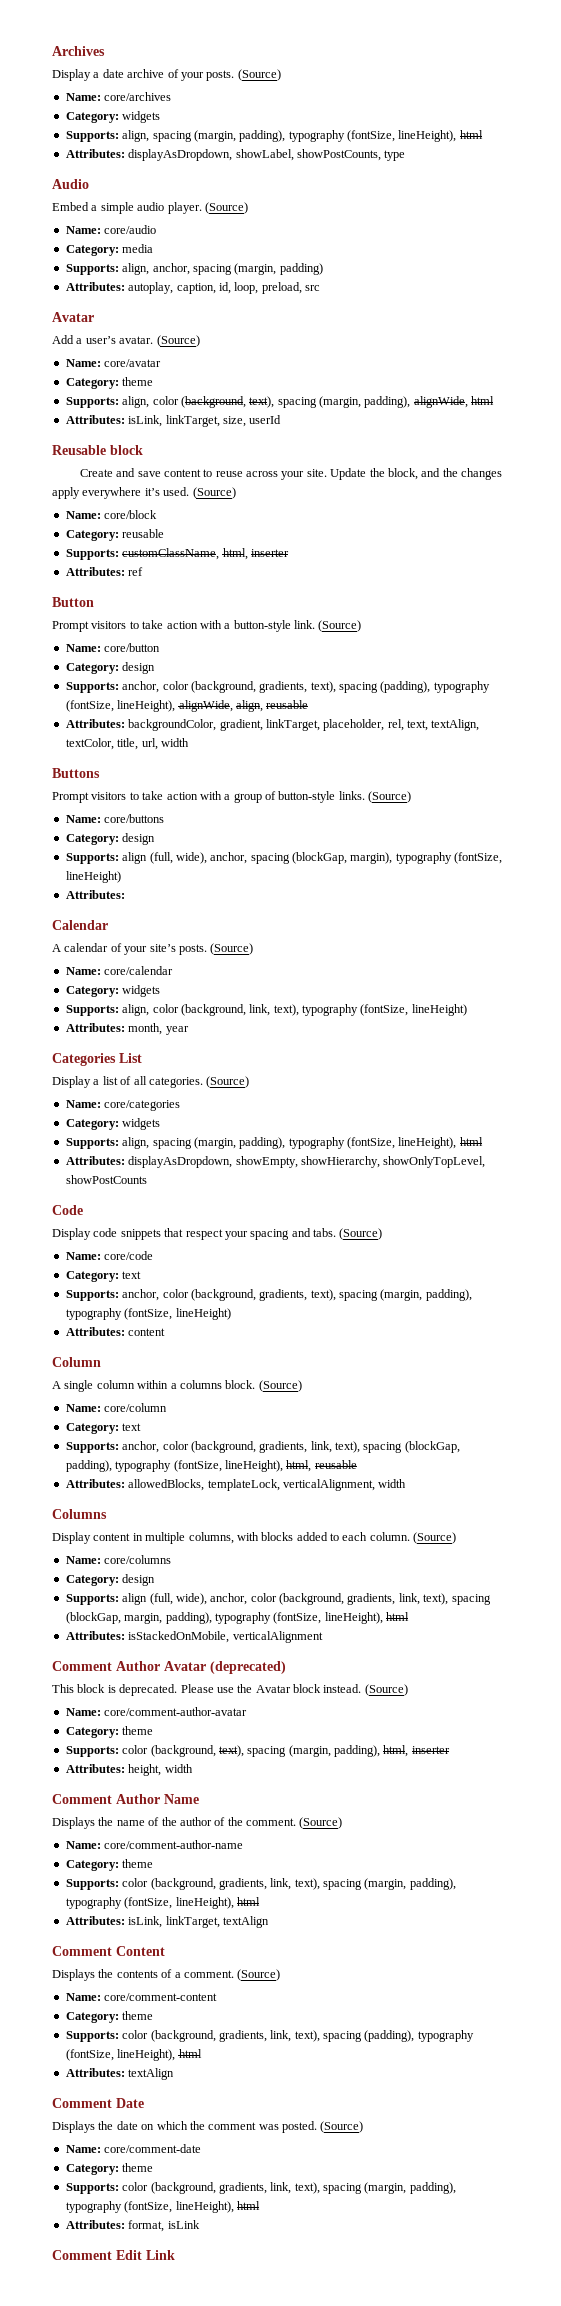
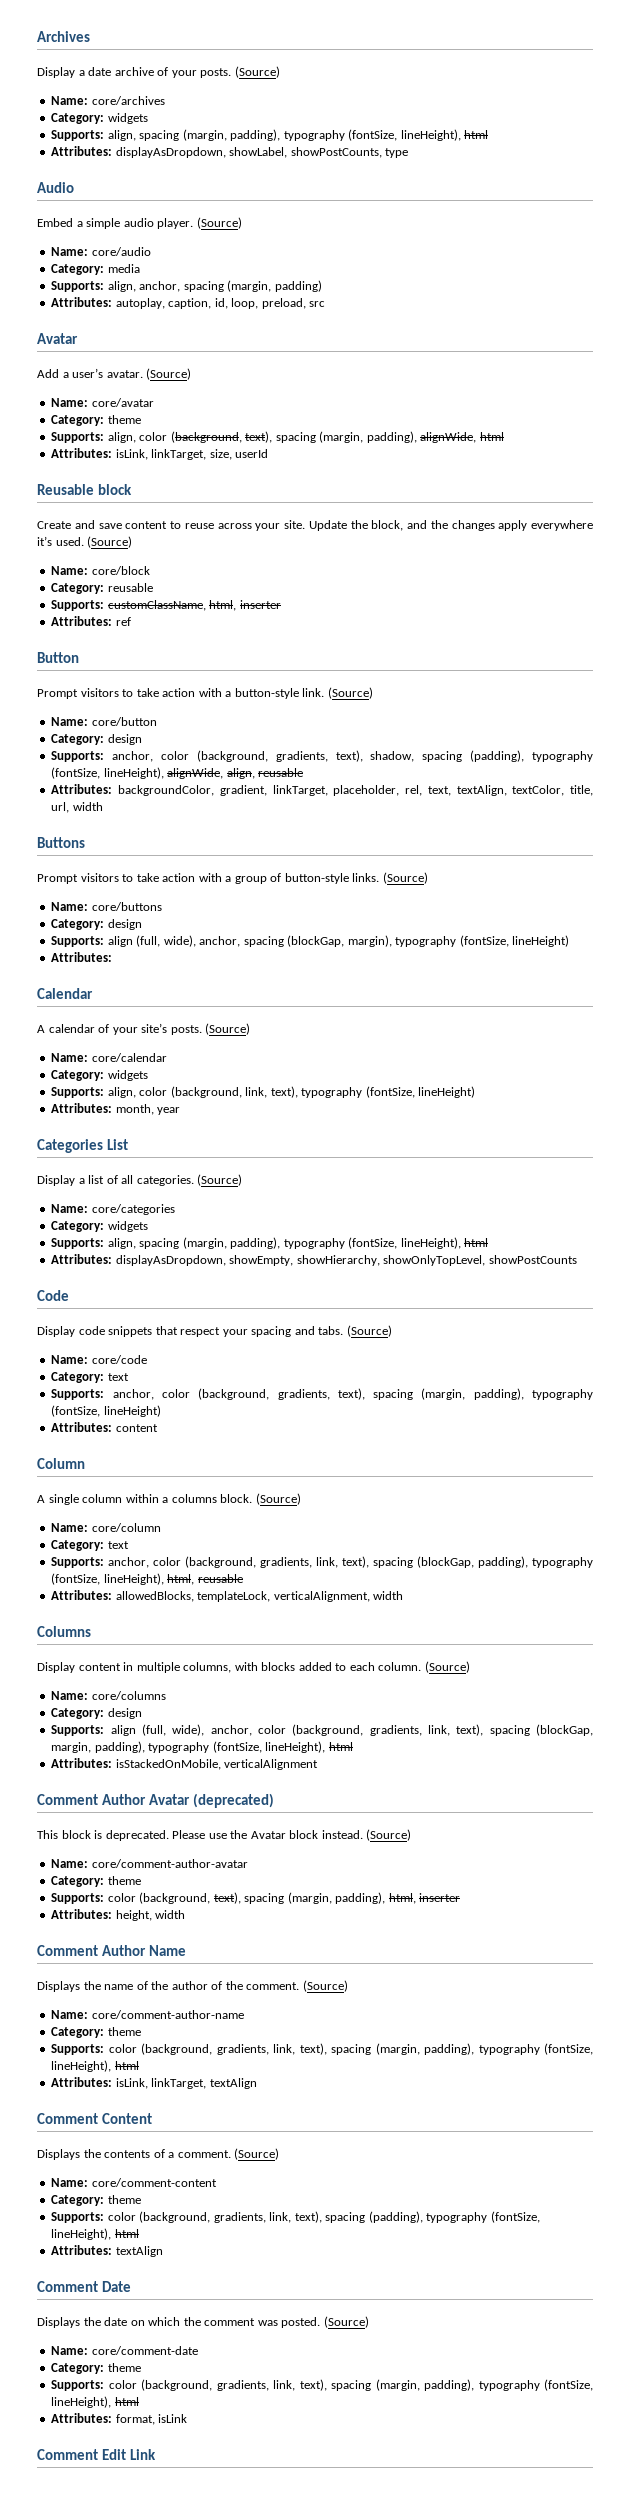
- Supports: anchor, color (background, gradients, text), spacing (padding), typography (fontSize, lineHeight), alignWide, align, reusable
+ Supports: anchor, color (background, gradients, text), shadow, spacing (padding), typography (fontSize, lineHeight), alignWide, align, reusable

